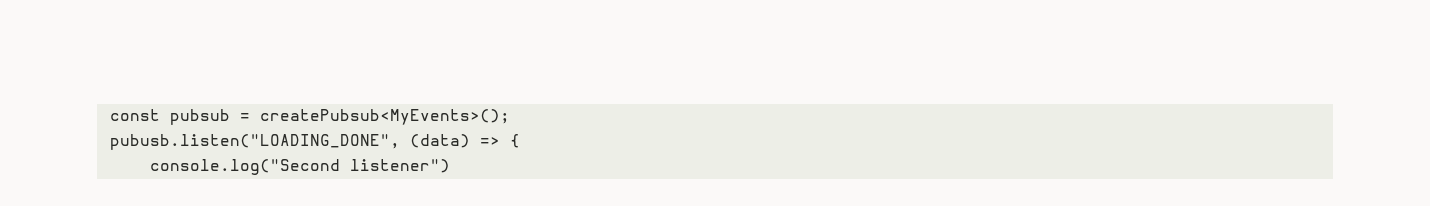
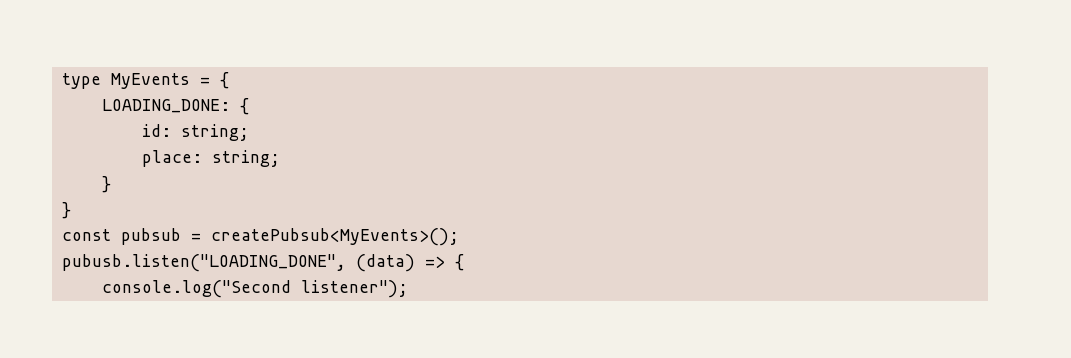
+ type MyEvents = {
+ LOADING_DONE: {
+ id: string;
+ place: string;
+ }
+ }
- console.log("Second listener")
+ console.log("Second listener");

